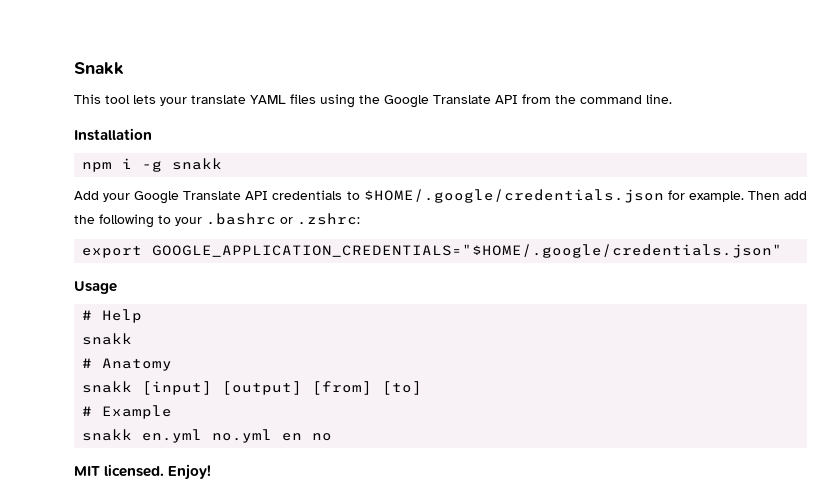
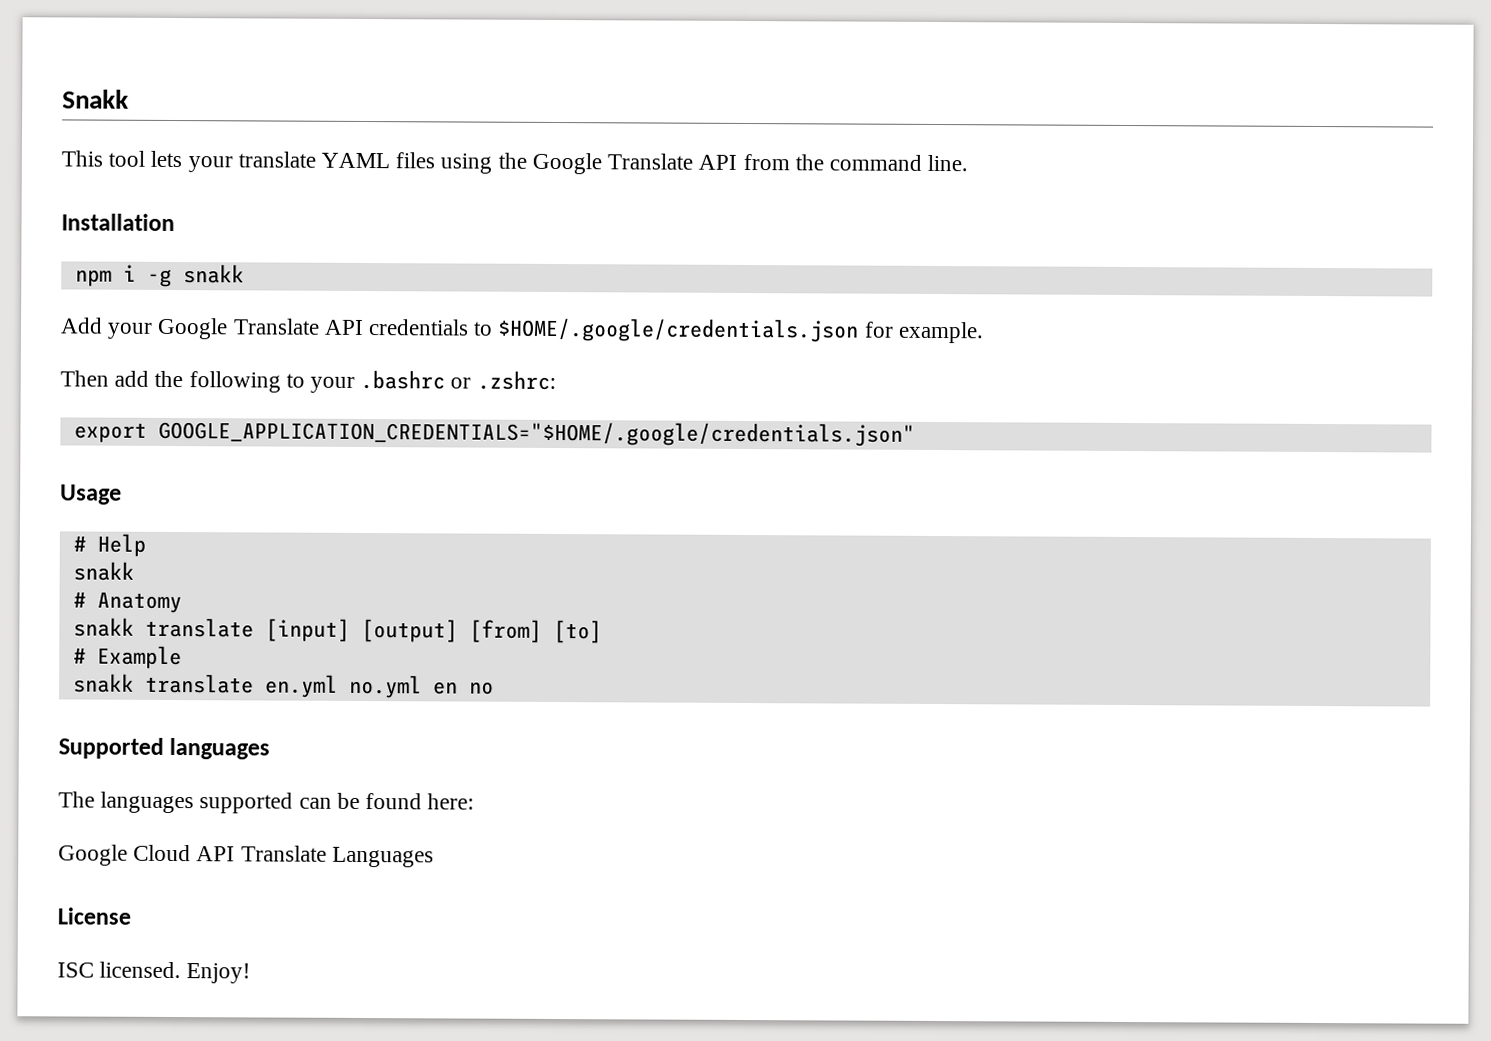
- Add your Google Translate API credentials to $HOME/.google/credentials.json for example. Then add the following to your .bashrc or .zshrc:
+ Add your Google Translate API credentials to $HOME/.google/credentials.json for example.
+ Then add the following to your .bashrc or .zshrc:
- snakk [input] [output] [from] [to]
+ snakk translate [input] [output] [from] [to]
- snakk en.yml no.yml en no
+ snakk translate en.yml no.yml en no
- MIT licensed.
+ Supported languages
+ The languages supported can be found here:
+ Google Cloud API Translate Languages
+ License
+ ISC licensed.

